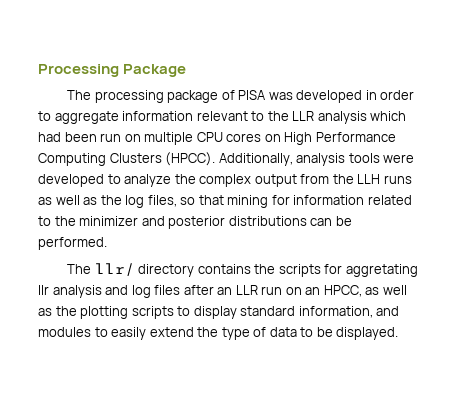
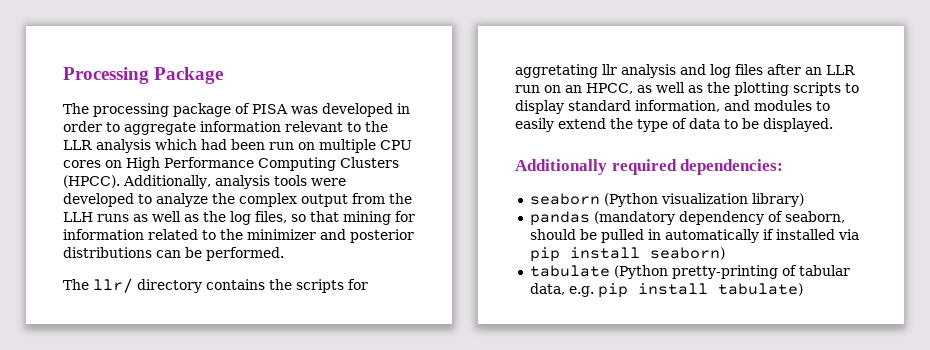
+ Additionally required dependencies:
+ seaborn (Python visualization library)
+ pandas (mandatory dependency of seaborn, should be pulled in automatically if installed via pip install seaborn)
+ tabulate (Python pretty-printing of tabular data, e.g. pip install tabulate)

